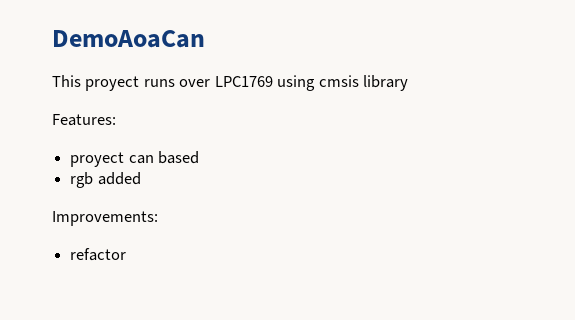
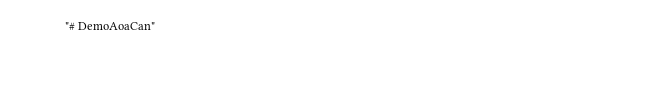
- DemoAoaCan
- This proyect runs over LPC1769 using cmsis library
- Features:
- proyect can based
- rgb added
- Improvements:
- refactor
+ "# DemoAoaCan"

